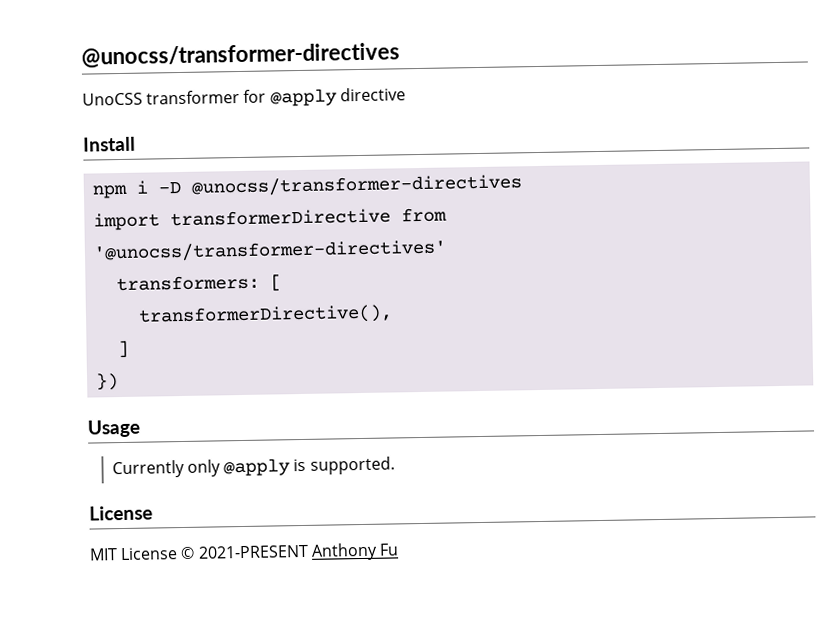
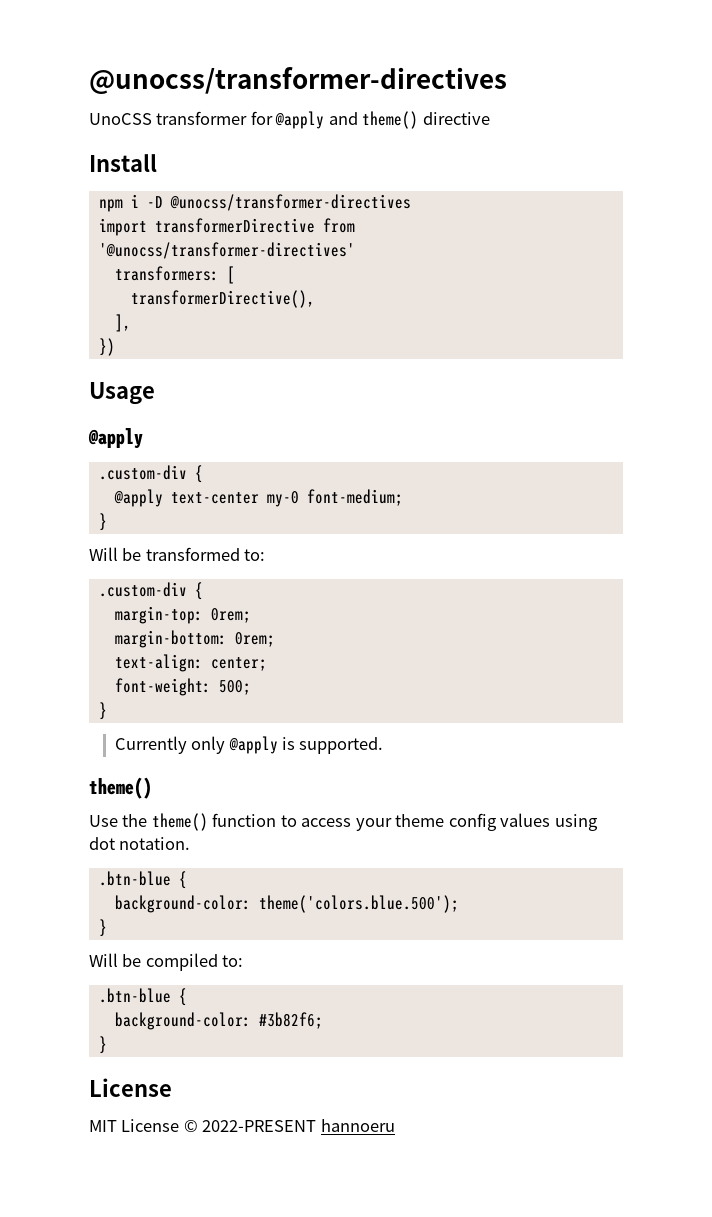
- UnoCSS transformer for @apply directive
+ UnoCSS transformer for @apply and theme() directive
- ]
+ ],
  Usage
+ @apply
+ .custom-div {
+ @apply text-center my-0 font-medium;
+ }
+ Will be transformed to:
+ .custom-div {
+ margin-top: 0rem;
+ margin-bottom: 0rem;
+ text-align: center;
+ font-weight: 500;
+ }
  Currently only @apply is supported.
+ theme()
+ Use the theme() function to access your theme config values using dot notation.
+ .btn-blue {
+ background-color: theme('colors.blue.500');
+ }
+ Will be compiled to:
+ .btn-blue {
+ background-color: #3b82f6;
+ }
- MIT License © 2021-PRESENT Anthony Fu
+ MIT License © 2022-PRESENT hannoeru

